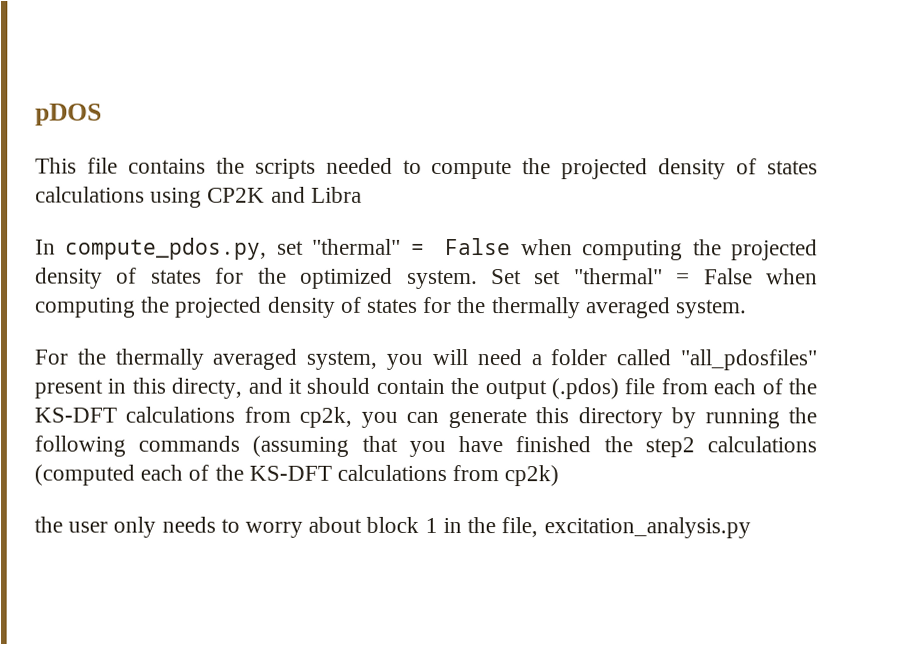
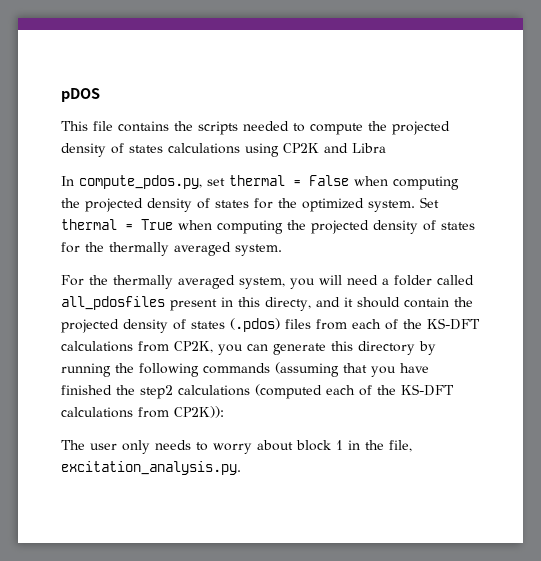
- In compute_pdos.py, set "thermal" = False when computing the projected density of states for the optimized system.
+ In compute_pdos.py, set thermal = False when computing the projected density of states for the optimized system.
- Set set "thermal" = False when computing the projected density of states for the thermally averaged system.
+ Set thermal = True when computing the projected density of states for the thermally averaged system.
- For the thermally averaged system, you will need a folder called "all_pdosfiles" present in this directy, and it should contain the output (.pdos) file from each of the KS-DFT calculations from cp2k, you can generate this directory by running the following commands (assuming that you have finished the step2 calculations (computed each of the KS-DFT calculations from cp2k)
- the user only needs to worry about block 1 in the file, excitation_analysis.py
+ For the thermally averaged system, you will need a folder called all_pdosfiles present in this directy, and it should contain the projected density of states (.pdos) files from each of the KS-DFT calculations from CP2K, you can generate this directory by running the following commands (assuming that you have finished the step2 calculations (computed each of the KS-DFT calculations from CP2K)):
+ The user only needs to worry about block 1 in the file, excitation_analysis.py.

